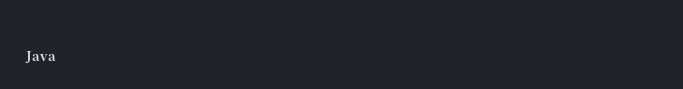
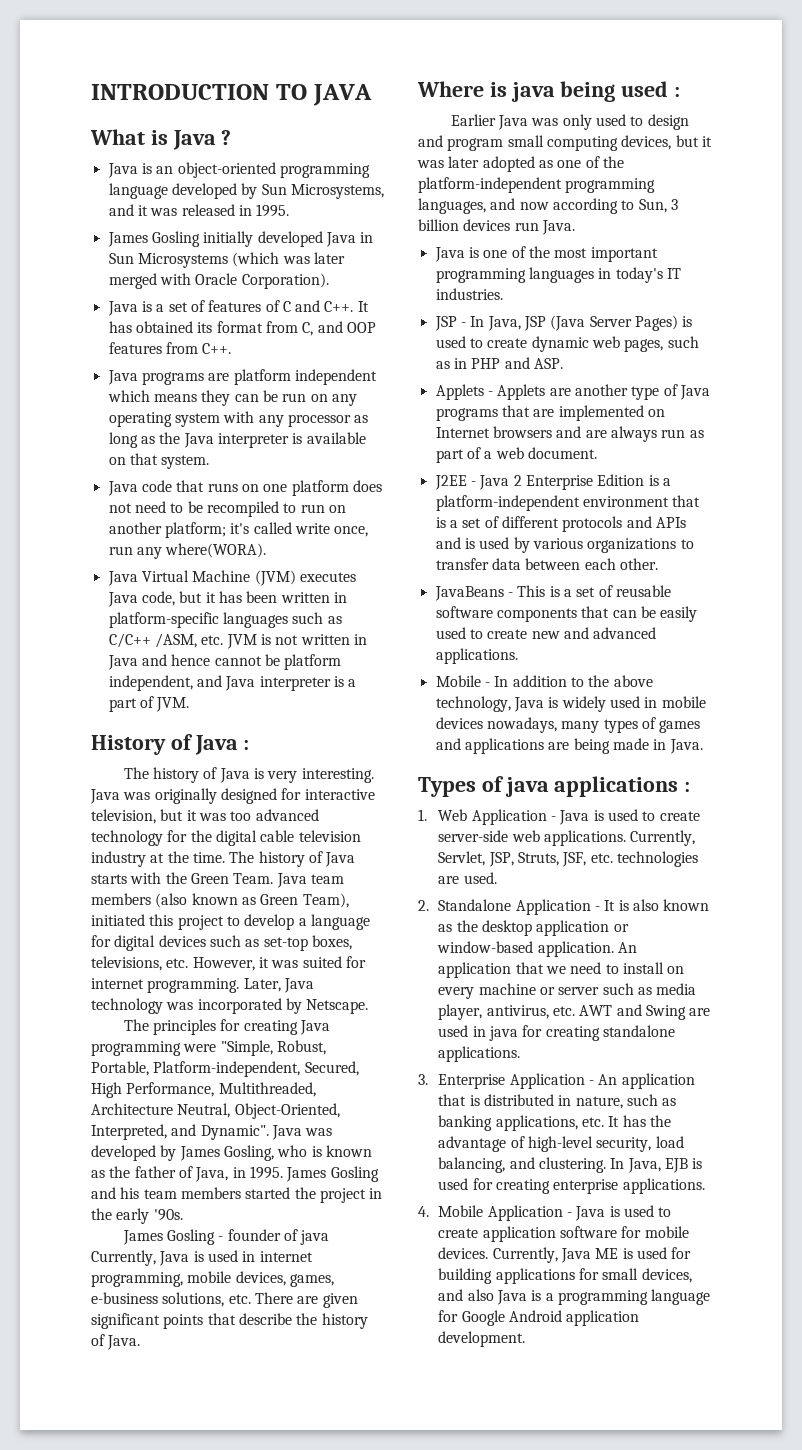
- Java
+ INTRODUCTION TO JAVA
+ What is Java ?
+ Java is an object-oriented programming language developed by Sun Microsystems, and it was released in 1995.
+ James Gosling initially developed Java in Sun Microsystems (which was later merged with Oracle Corporation).
+ Java is a set of features of C and C++. It has obtained its format from C, and OOP features from C++.
+ Java programs are platform independent which means they can be run on any operating system with any processor as long as the Java interpreter is available on that system.
+ Java code that runs on one platform does not need to be recompiled to run on another platform; it's called write once, run any where(WORA).
+ Java Virtual Machine (JVM) executes Java code, but it has been written in platform-specific languages such as C/C++ /ASM, etc. JVM is not written in Java and hence cannot be platform independent, and Java interpreter is a part of JVM.
+ History of Java :
+ The history of Java is very interesting. Java was originally designed for interactive television, but it was too advanced technology for the digital cable television industry at the time. The history of Java starts with the Green Team. Java team members (also known as Green Team), initiated this project to develop a language for digital devices such as set-top boxes, televisions, etc. However, it was suited for internet programming. Later, Java technology was incorporated by Netscape.
+ The principles for creating Java programming were "Simple, Robust, Portable, Platform-independent, Secured, High Performance, Multithreaded, Architecture Neutral, Object-Oriented, Interpreted, and Dynamic". Java was developed by James Gosling, who is known as the father of Java, in 1995. James Gosling and his team members started the project in the early '90s.
+ James Gosling - founder of java Currently, Java is used in internet programming, mobile devices, games, e-business solutions, etc. There are given significant points that describe the history of Java.
+ Where is java being used :
+ Earlier Java was only used to design and program small computing devices, but it was later adopted as one of the platform-independent programming languages, and now according to Sun, 3 billion devices run Java.
+ Java is one of the most important programming languages in today's IT industries.
+ JSP - In Java, JSP (Java Server Pages) is used to create dynamic web pages, such as in PHP and ASP.
+ Applets - Applets are another type of Java programs that are implemented on Internet browsers and are always run as part of a web document.
+ J2EE - Java 2 Enterprise Edition is a platform-independent environment that is a set of different protocols and APIs and is used by various organizations to transfer data between each other.
+ JavaBeans - This is a set of reusable software components that can be easily used to create new and advanced applications.
+ Mobile - In addition to the above technology, Java is widely used in mobile devices nowadays, many types of games and applications are being made in Java.
+ Types of java applications :
+ 1. Web Application - Java is used to create server-side web applications. Currently, Servlet, JSP, Struts, JSF, etc. technologies are used.
+ 2. Standalone Application - It is also known as the desktop application or window-based application. An application that we need to install on every machine or server such as media player, antivirus, etc. AWT and Swing are used in java for creating standalone applications.
+ 3. Enterprise Application - An application that is distributed in nature, such as banking applications, etc. It has the advantage of high-level security, load balancing, and clustering. In Java, EJB is used for creating enterprise applications.
+ 4. Mobile Application - Java is used to create application software for mobile devices. Currently, Java ME is used for building applications for small devices, and also Java is a programming language for Google Android application development.

